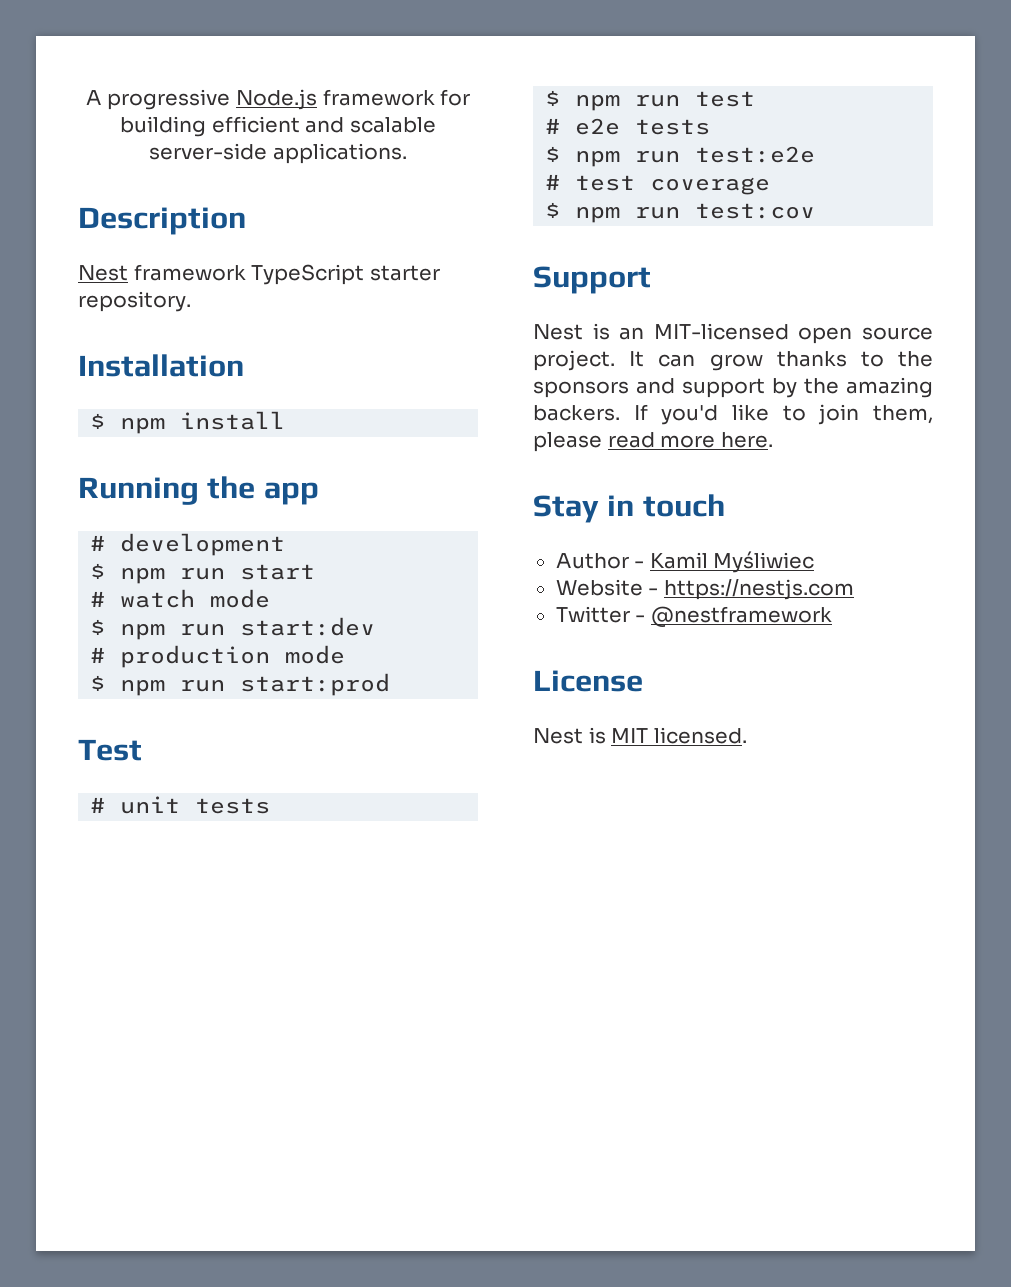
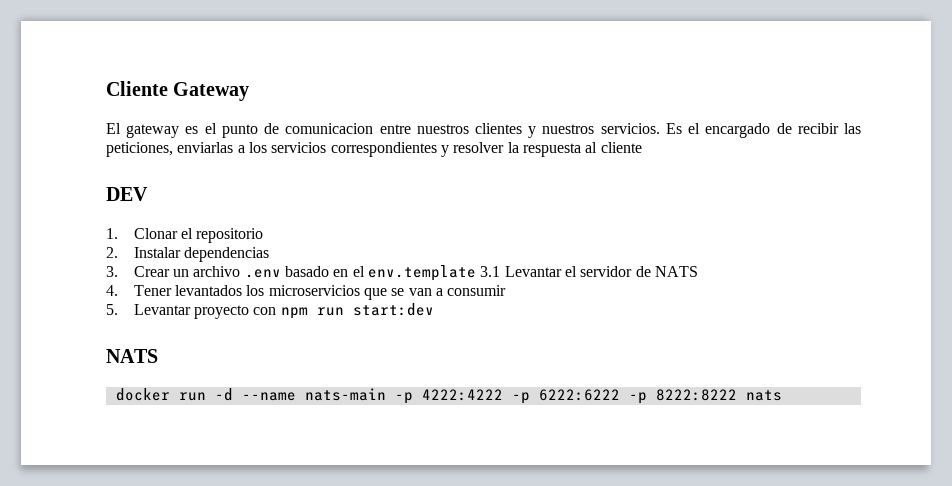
- A progressive Node.js framework for building efficient and scalable server-side applications.
- Description
- Nest framework TypeScript starter repository.
- Installation
- $ npm install
- Running the app
- # development
- $ npm run start
- # watch mode
- $ npm run start:dev
- # production mode
- $ npm run start:prod
- Test
- # unit tests
- $ npm run test
- # e2e tests
- $ npm run test:e2e
- # test coverage
- $ npm run test:cov
- Support
- Nest is an MIT-licensed open source project. It can grow thanks to the sponsors and support by the amazing backers. If you'd like to join them, please read more here.
- Stay in touch
- Author - Kamil Myśliwiec
- Website - https://nestjs.com
- Twitter - @nestframework
- License
- Nest is MIT licensed.
+ Cliente Gateway
+ El gateway es el punto de comunicacion entre nuestros clientes y nuestros servicios. Es el encargado de recibir las peticiones, enviarlas a los servicios correspondientes y resolver la respuesta al cliente
+ DEV
+ 1. Clonar el repositorio
+ 2. Instalar dependencias
+ 3. Crear un archivo .env basado en el env.template 3.1 Levantar el servidor de NATS
+ 4. Tener levantados los microservicios que se van a consumir
+ 5. Levantar proyecto con npm run start:dev
+ NATS
+ docker run -d --name nats-main -p 4222:4222 -p 6222:6222 -p 8222:8222 nats

